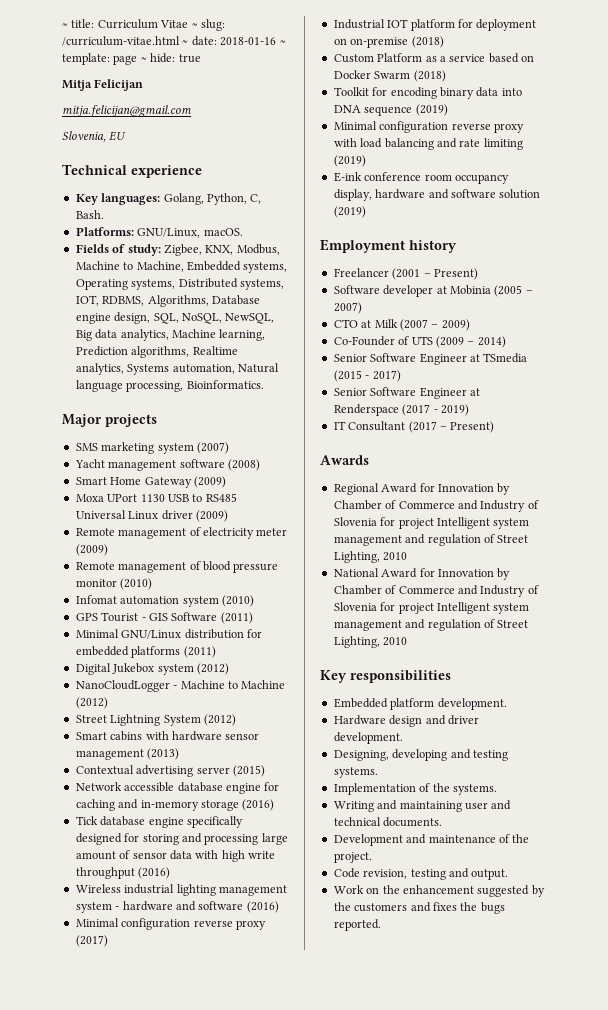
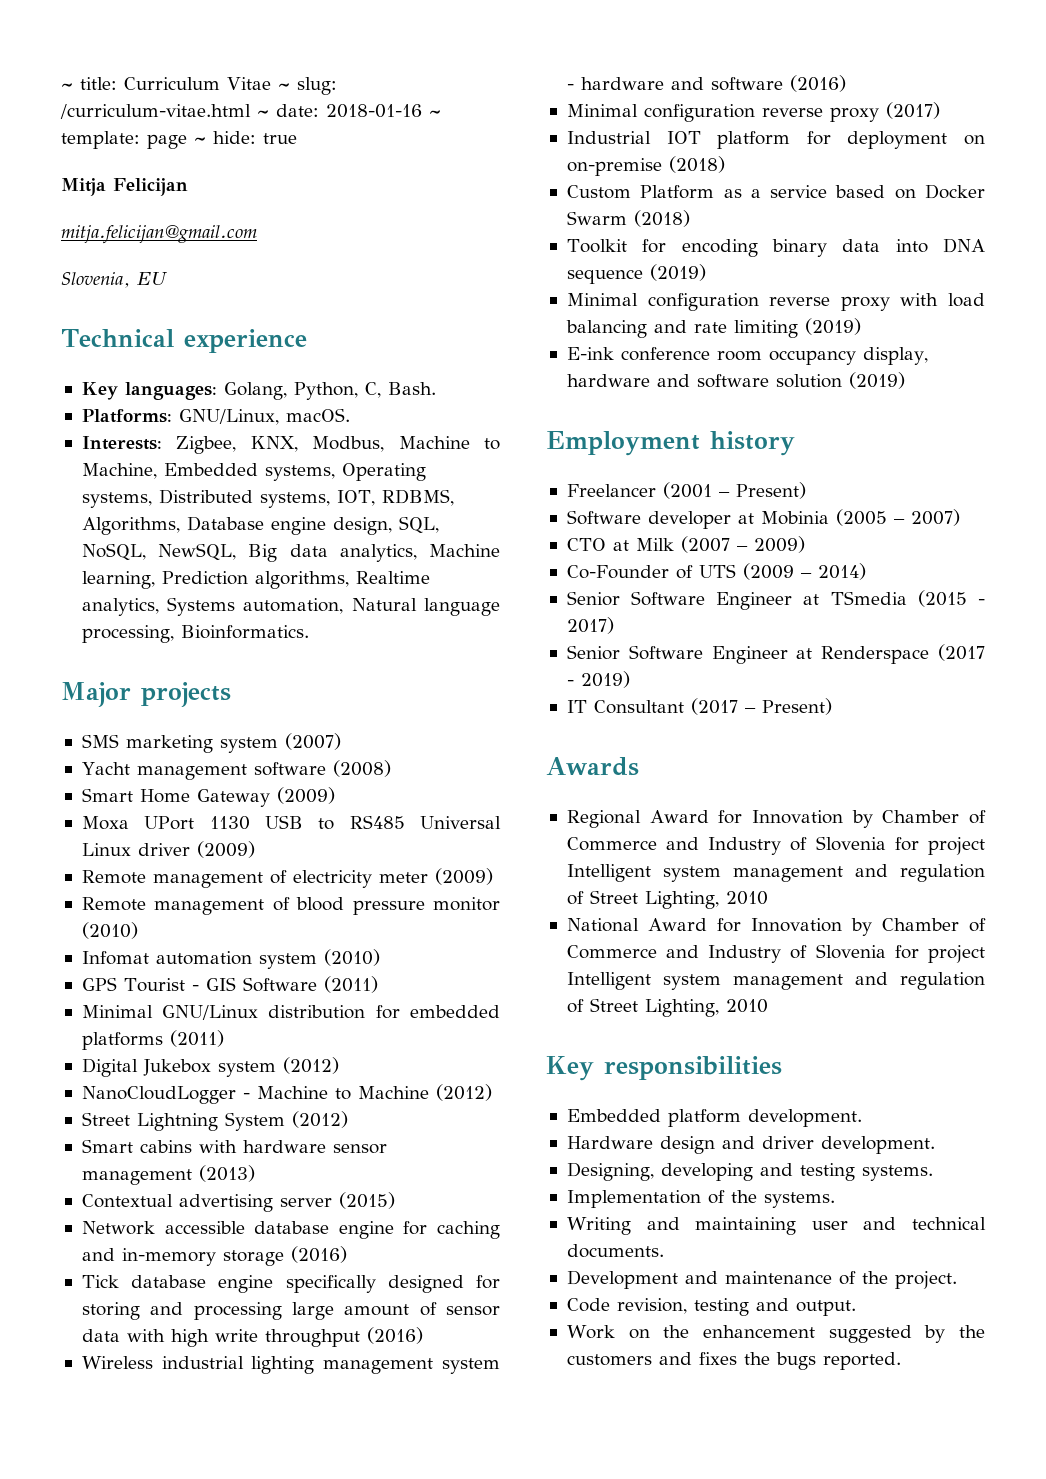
- Fields of study: Zigbee, KNX, Modbus, Machine to Machine, Embedded systems, Operating systems, Distributed systems, IOT, RDBMS, Algorithms, Database engine design, SQL, NoSQL, NewSQL, Big data analytics, Machine learning, Prediction algorithms, Realtime analytics, Systems automation, Natural language processing, Bioinformatics.
+ Interests: Zigbee, KNX, Modbus, Machine to Machine, Embedded systems, Operating systems, Distributed systems, IOT, RDBMS, Algorithms, Database engine design, SQL, NoSQL, NewSQL, Big data analytics, Machine learning, Prediction algorithms, Realtime analytics, Systems automation, Natural language processing, Bioinformatics.

